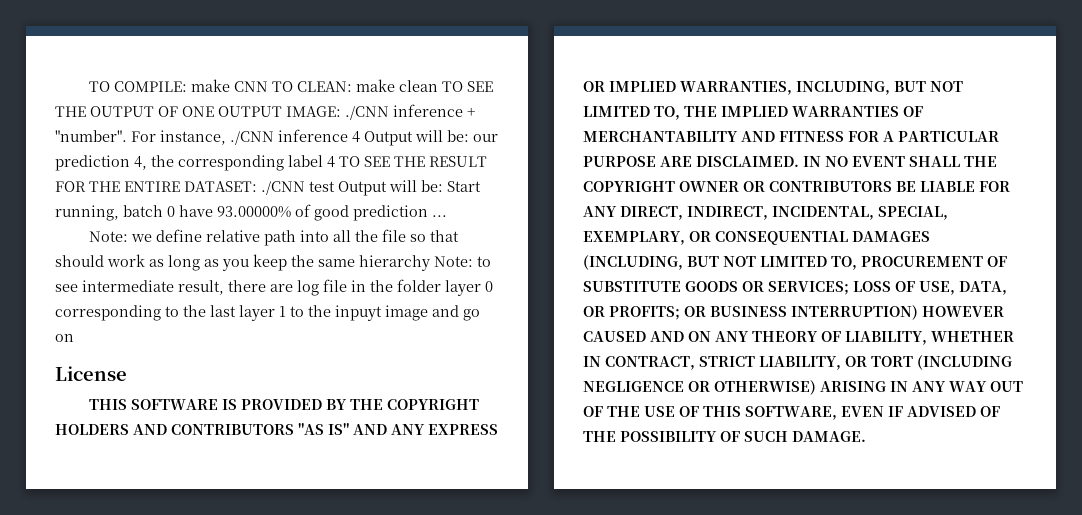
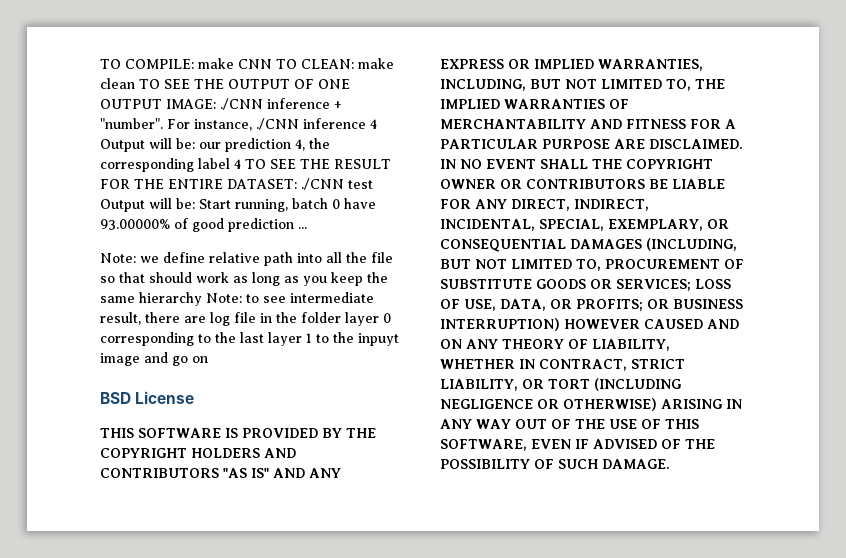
- License
+ BSD License

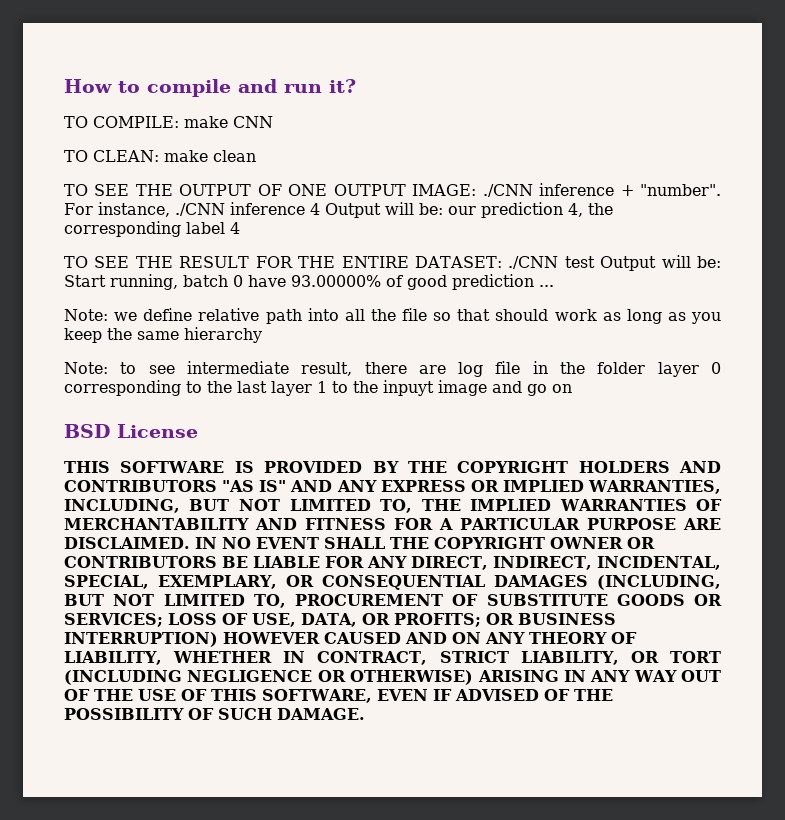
+ How to compile and run it?
- TO COMPILE: make CNN TO CLEAN: make clean TO SEE THE OUTPUT OF ONE OUTPUT IMAGE: ./CNN inference + "number".
+ TO COMPILE: make CNN
+ TO CLEAN: make clean
+ TO SEE THE OUTPUT OF ONE OUTPUT IMAGE: ./CNN inference + "number".
- For instance, ./CNN inference 4 Output will be: our prediction 4, the corresponding label 4 TO SEE THE RESULT FOR THE ENTIRE DATASET: ./CNN test Output will be: Start running, batch 0 have 93.00000% of good prediction ...
+ For instance, ./CNN inference 4 Output will be: our prediction 4, the corresponding label 4
+ TO SEE THE RESULT FOR THE ENTIRE DATASET: ./CNN test Output will be: Start running, batch 0 have 93.00000% of good prediction ...
- Note: we define relative path into all the file so that should work as long as you keep the same hierarchy Note: to see intermediate result, there are log file in the folder layer 0 corresponding to the last layer 1 to the inpuyt image and go on
+ Note: we define relative path into all the file so that should work as long as you keep the same hierarchy
+ Note: to see intermediate result, there are log file in the folder layer 0 corresponding to the last layer 1 to the inpuyt image and go on

